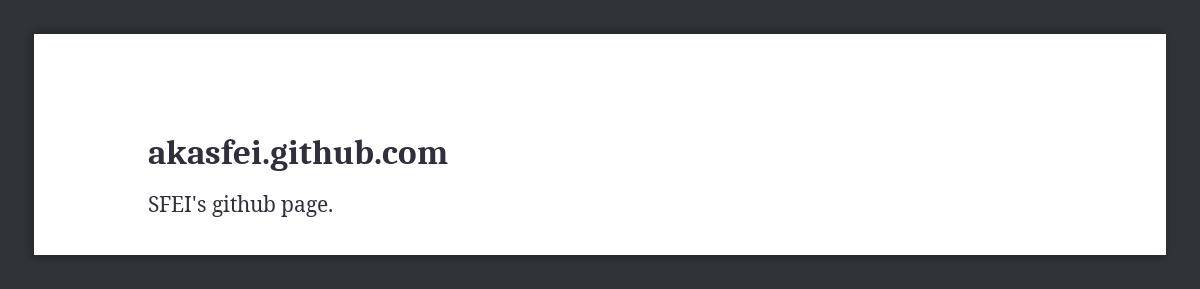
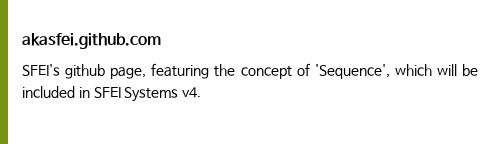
- SFEI's github page.
+ SFEI's github page, featuring the concept of 'Sequence', which will be included in SFEI Systems v4.

